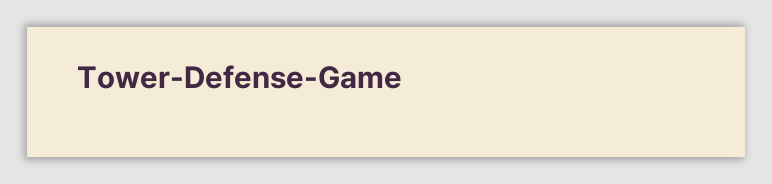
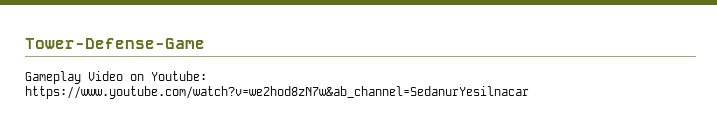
+ Gameplay Video on Youtube: https://www.youtube.com/watch?v=we2hod8zN7w&ab_channel=SedanurYesilnacar

